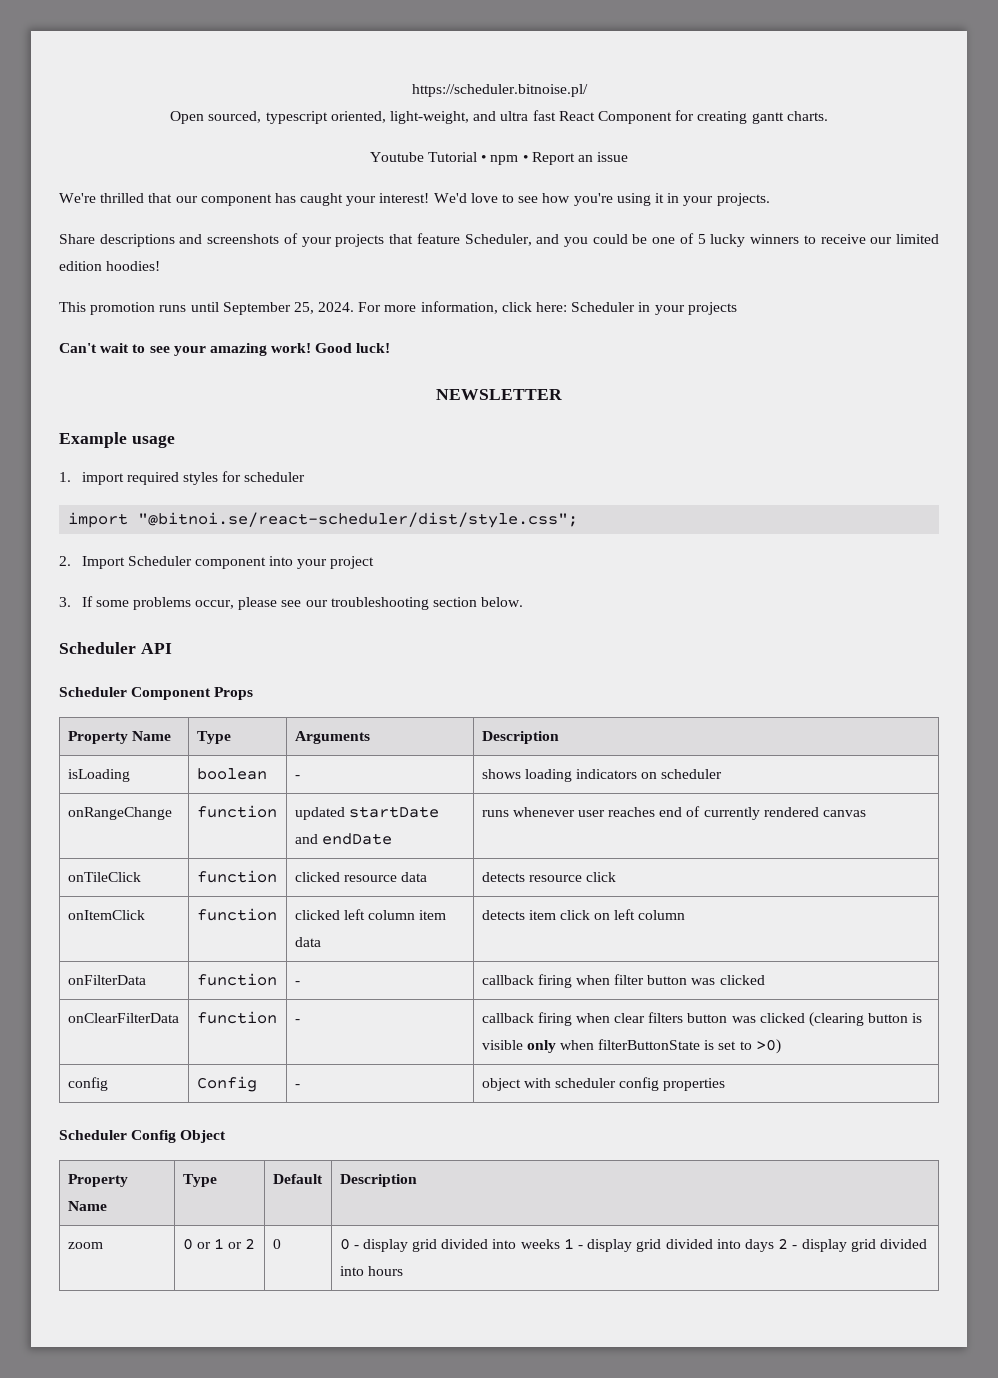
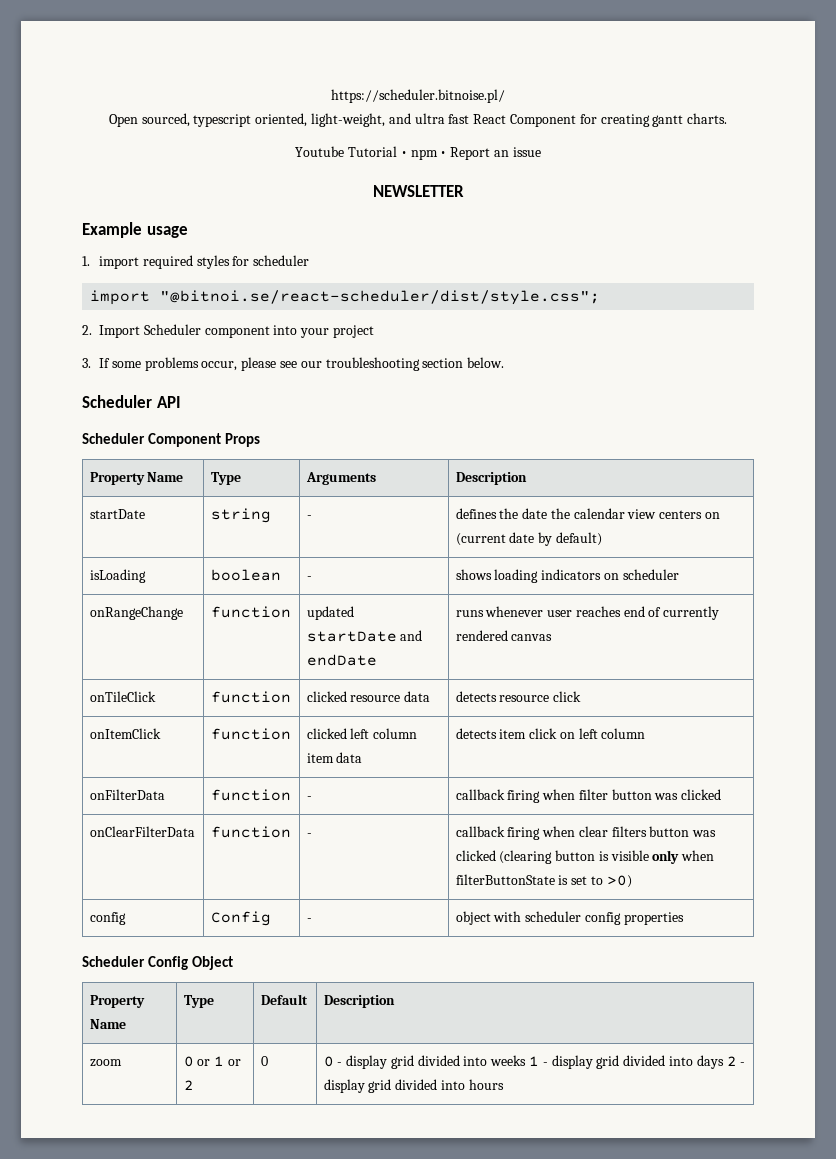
- We're thrilled that our component has caught your interest! We'd love to see how you're using it in your projects.
- Share descriptions and screenshots of your projects that feature Scheduler, and you could be one of 5 lucky winners to receive our limited edition hoodies!
- This promotion runs until September 25, 2024. For more information, click here: Scheduler in your projects
- Can't wait to see your amazing work! Good luck!
+ startDate | string | - | defines the date the calendar view centers on (current date by default)

